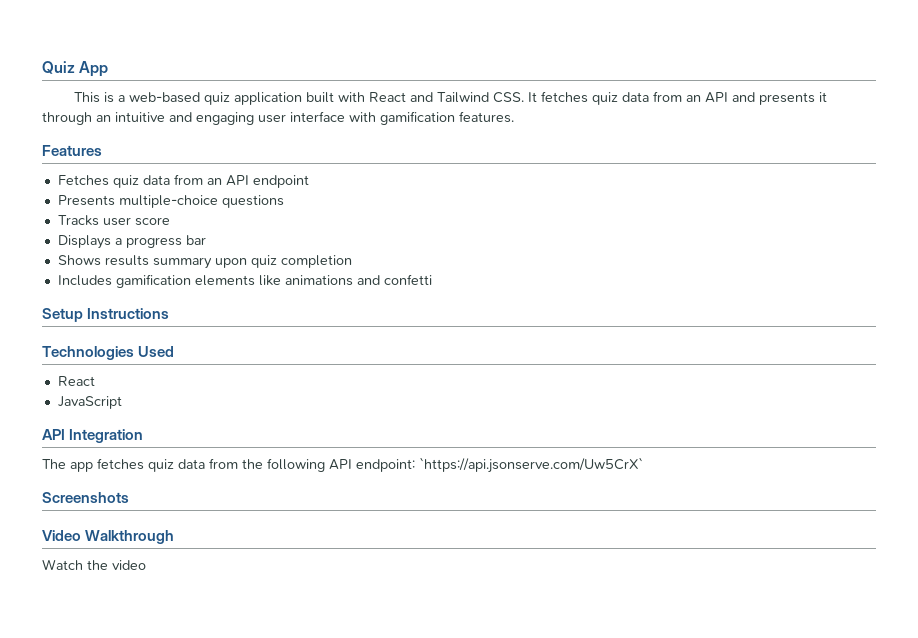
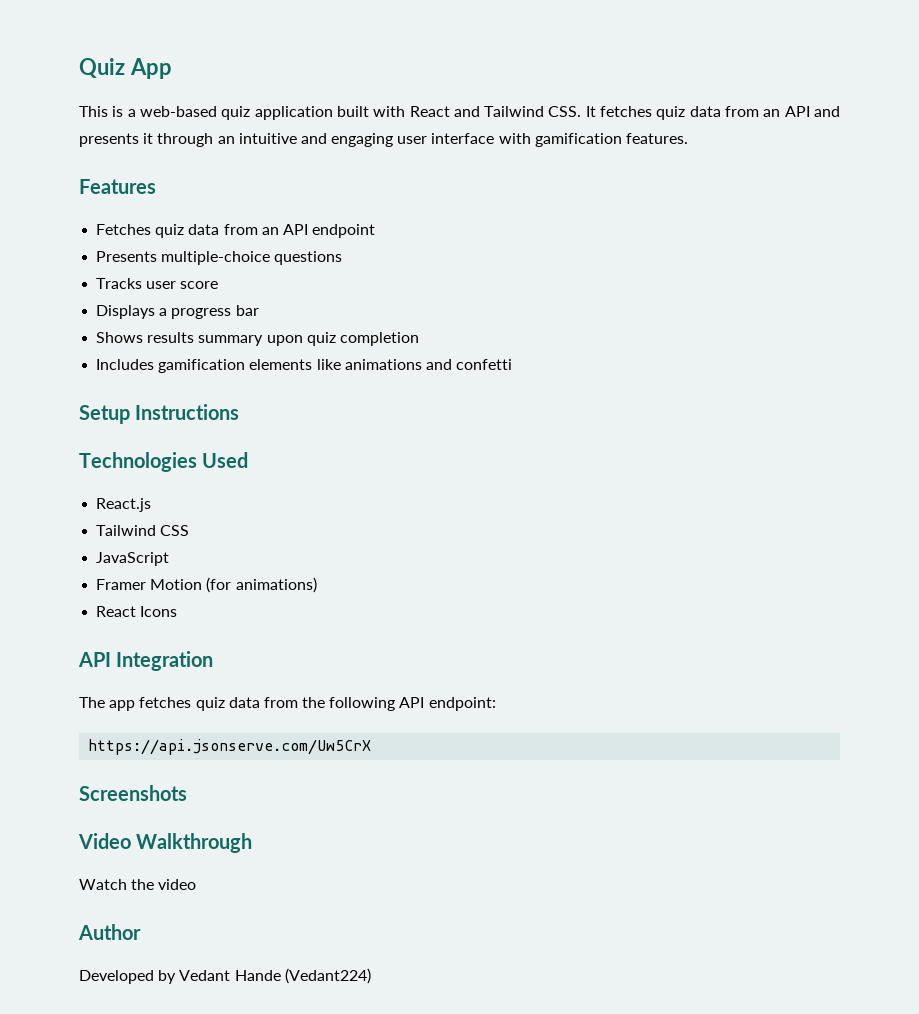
  Technologies Used
- React
+ React.js
+ Tailwind CSS
  JavaScript
+ Framer Motion (for animations)
+ React Icons
- The app fetches quiz data from the following API endpoint: `https://api.jsonserve.com/Uw5CrX`
+ The app fetches quiz data from the following API endpoint:
+ https://api.jsonserve.com/Uw5CrX
+ Author
+ Developed by Vedant Hande (Vedant224)

